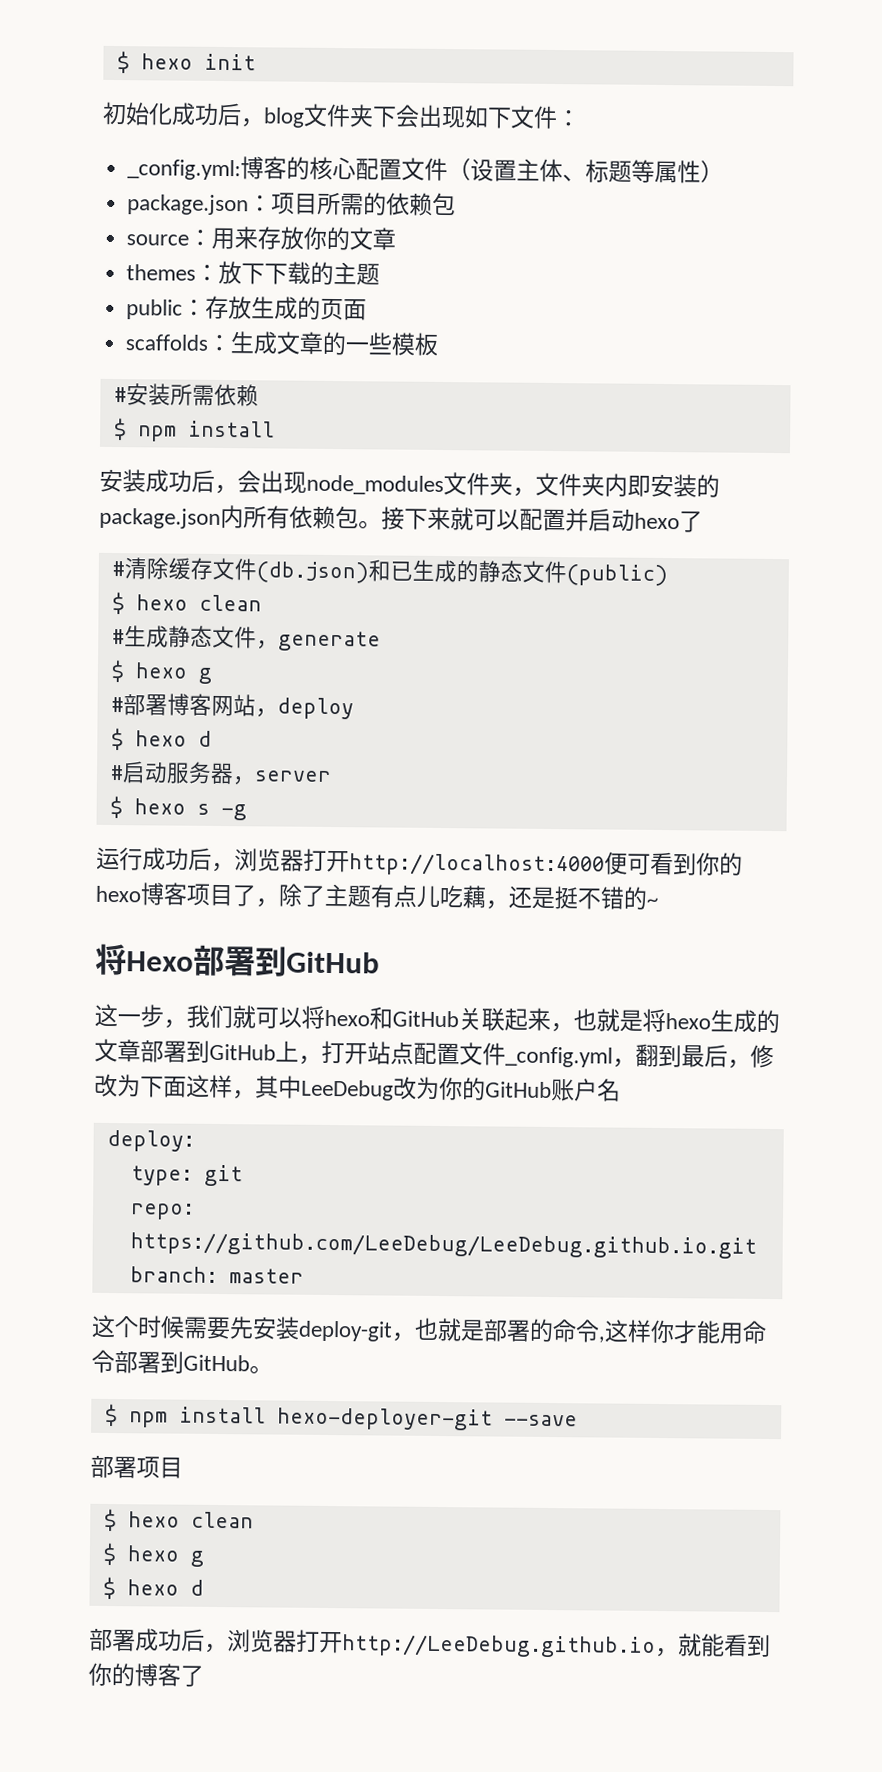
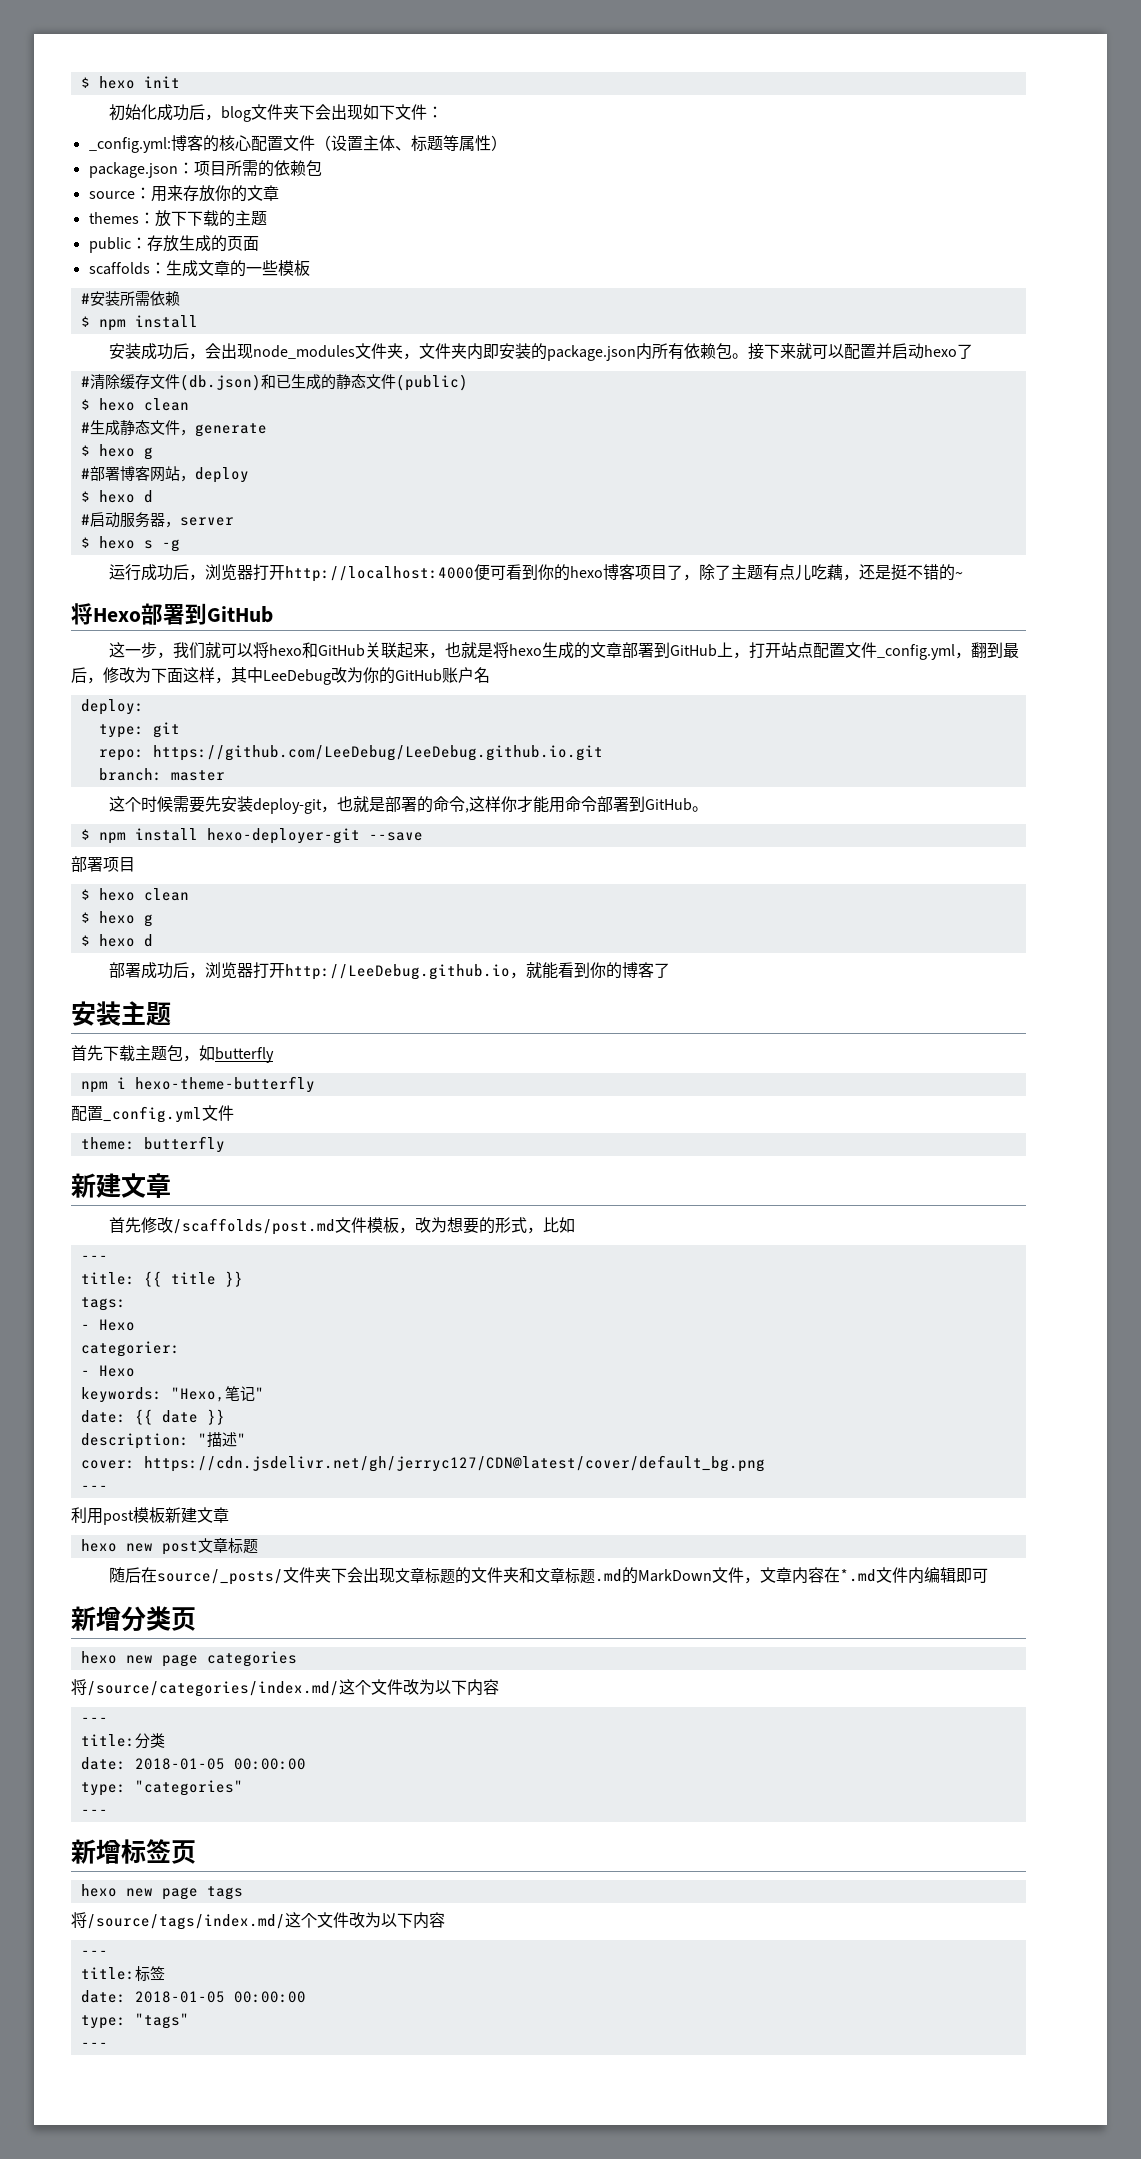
+ 安装主题
+ 首先下载主题包，如butterfly
+ npm i hexo-theme-butterfly
+ 配置_config.yml文件
+ theme: butterfly
+ 新建文章
+ 首先修改/scaffolds/post.md文件模板，改为想要的形式，比如
+ ---
+ title: {{ title }}
+ tags:
+ - Hexo
+ categorier:
+ - Hexo
+ keywords: "Hexo,笔记"
+ date: {{ date }}
+ description: "描述"
+ cover: https://cdn.jsdelivr.net/gh/jerryc127/CDN@latest/cover/default_bg.png
+ ---
+ 利用post模板新建文章
+ hexo new post文章标题
+ 随后在source/_posts/文件夹下会出现文章标题的文件夹和文章标题.md的MarkDown文件，文章内容在*.md文件内编辑即可
+ 新增分类页
+ hexo new page categories
+ 将/source/categories/index.md/这个文件改为以下内容
+ ---
+ title:分类
+ date: 2018-01-05 00:00:00
+ type: "categories"
+ ---
+ 新增标签页
+ hexo new page tags
+ 将/source/tags/index.md/这个文件改为以下内容
+ ---
+ title:标签
+ date: 2018-01-05 00:00:00
+ type: "tags"
+ ---

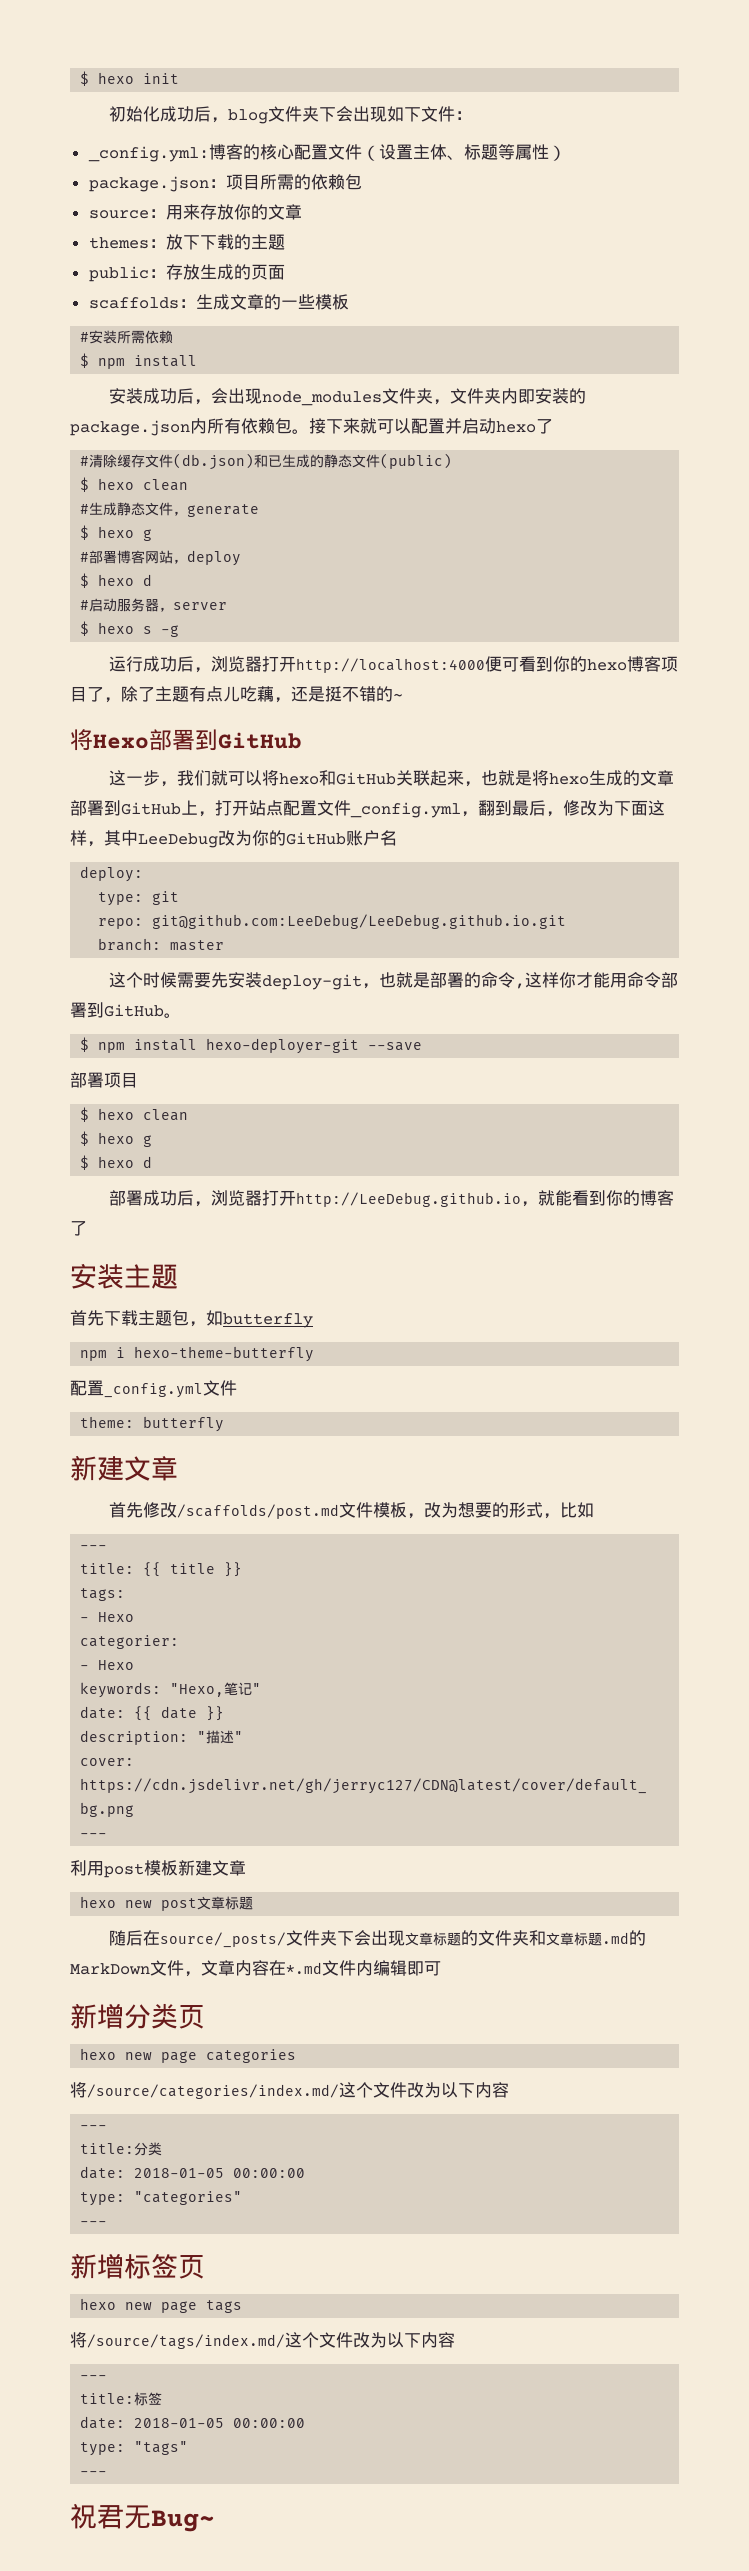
- repo: https://github.com/LeeDebug/LeeDebug.github.io.git
+ repo: git@github.com:LeeDebug/LeeDebug.github.io.git
+ 祝君无Bug~

